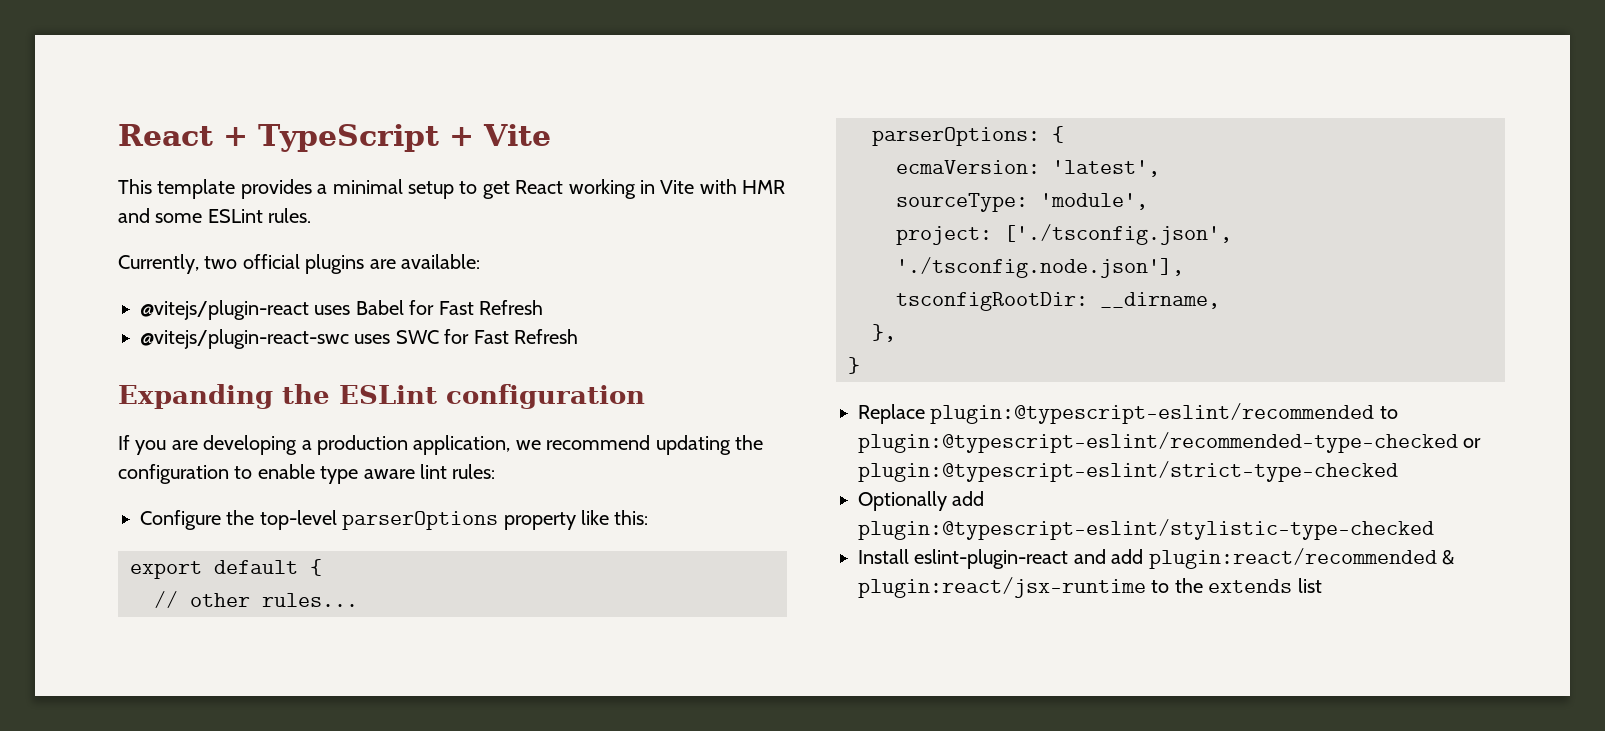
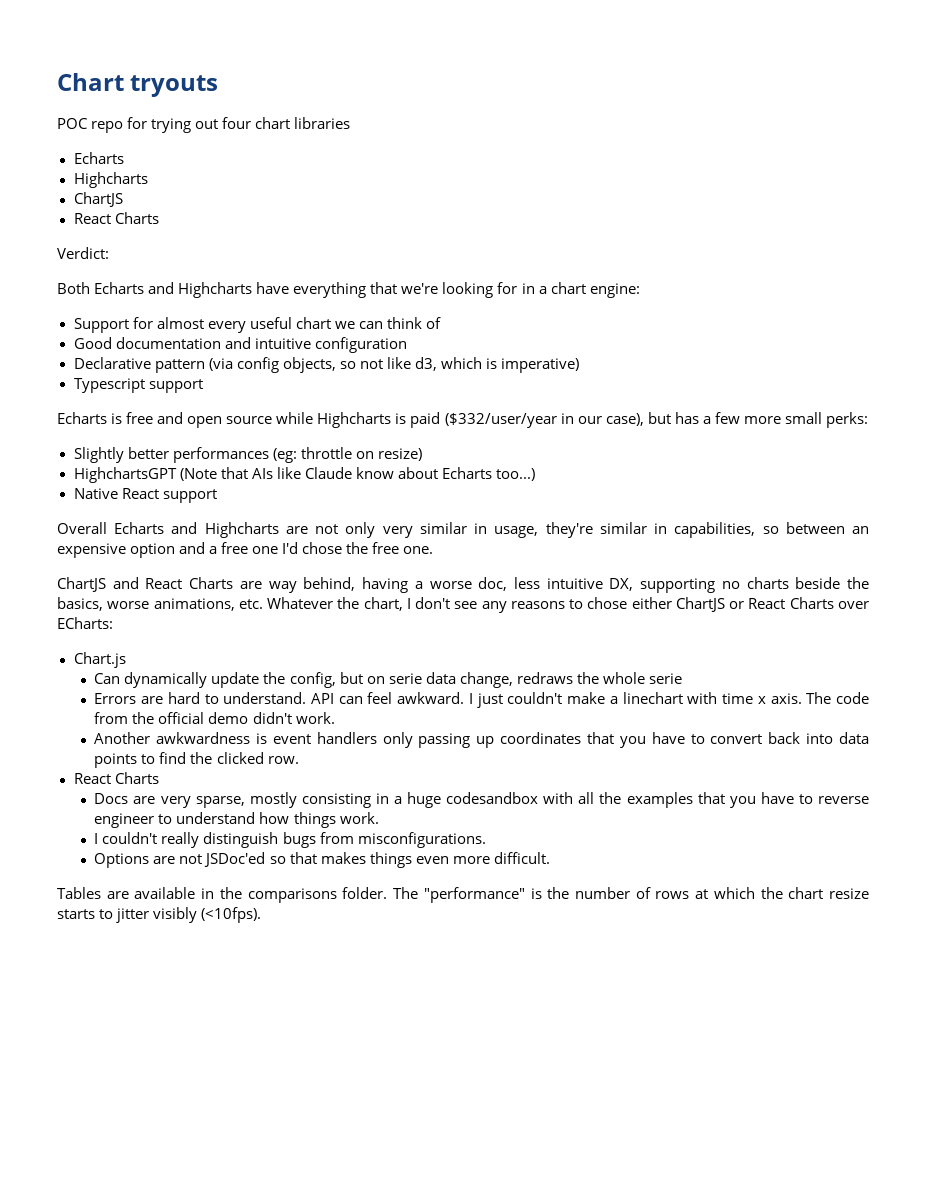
- React + TypeScript + Vite
- This template provides a minimal setup to get React working in Vite with HMR and some ESLint rules.
- Currently, two official plugins are available:
- @vitejs/plugin-react uses Babel for Fast Refresh
- @vitejs/plugin-react-swc uses SWC for Fast Refresh
- Expanding the ESLint configuration
- If you are developing a production application, we recommend updating the configuration to enable type aware lint rules:
- Configure the top-level parserOptions property like this:
- export default {
- // other rules...
- parserOptions: {
- ecmaVersion: 'latest',
- sourceType: 'module',
- project: ['./tsconfig.json', './tsconfig.node.json'],
- tsconfigRootDir: __dirname,
- },
- }
- Replace plugin:@typescript-eslint/recommended to plugin:@typescript-eslint/recommended-type-checked or plugin:@typescript-eslint/strict-type-checked
- Optionally add plugin:@typescript-eslint/stylistic-type-checked
- Install eslint-plugin-react and add plugin:react/recommended & plugin:react/jsx-runtime to the extends list
+ Chart tryouts
+ POC repo for trying out four chart libraries
+ Echarts
+ Highcharts
+ ChartJS
+ React Charts
+ Verdict:
+ Both Echarts and Highcharts have everything that we're looking for in a chart engine:
+ Support for almost every useful chart we can think of
+ Good documentation and intuitive configuration
+ Declarative pattern (via config objects, so not like d3, which is imperative)
+ Typescript support
+ Echarts is free and open source while Highcharts is paid ($332/user/year in our case), but has a few more small perks:
+ Slightly better performances (eg: throttle on resize)
+ HighchartsGPT (Note that AIs like Claude know about Echarts too...)
+ Native React support
+ Overall Echarts and Highcharts are not only very similar in usage, they're similar in capabilities, so between an expensive option and a free one I'd chose the free one.
+ ChartJS and React Charts are way behind, having a worse doc, less intuitive DX, supporting no charts beside the basics, worse animations, etc. Whatever the chart, I don't see any reasons to chose either ChartJS or React Charts over ECharts:
+ Chart.js
+ Can dynamically update the config, but on serie data change, redraws the whole serie
+ Errors are hard to understand. API can feel awkward. I just couldn't make a linechart with time x axis. The code from the official demo didn't work.
+ Another awkwardness is event handlers only passing up coordinates that you have to convert back into data points to find the clicked row.
+ React Charts
+ Docs are very sparse, mostly consisting in a huge codesandbox with all the examples that you have to reverse engineer to understand how things work.
+ I couldn't really distinguish bugs from misconfigurations.
+ Options are not JSDoc'ed so that makes things even more difficult.
+ Tables are available in the comparisons folder. The "performance" is the number of rows at which the chart resize starts to jitter visibly (<10fps).

